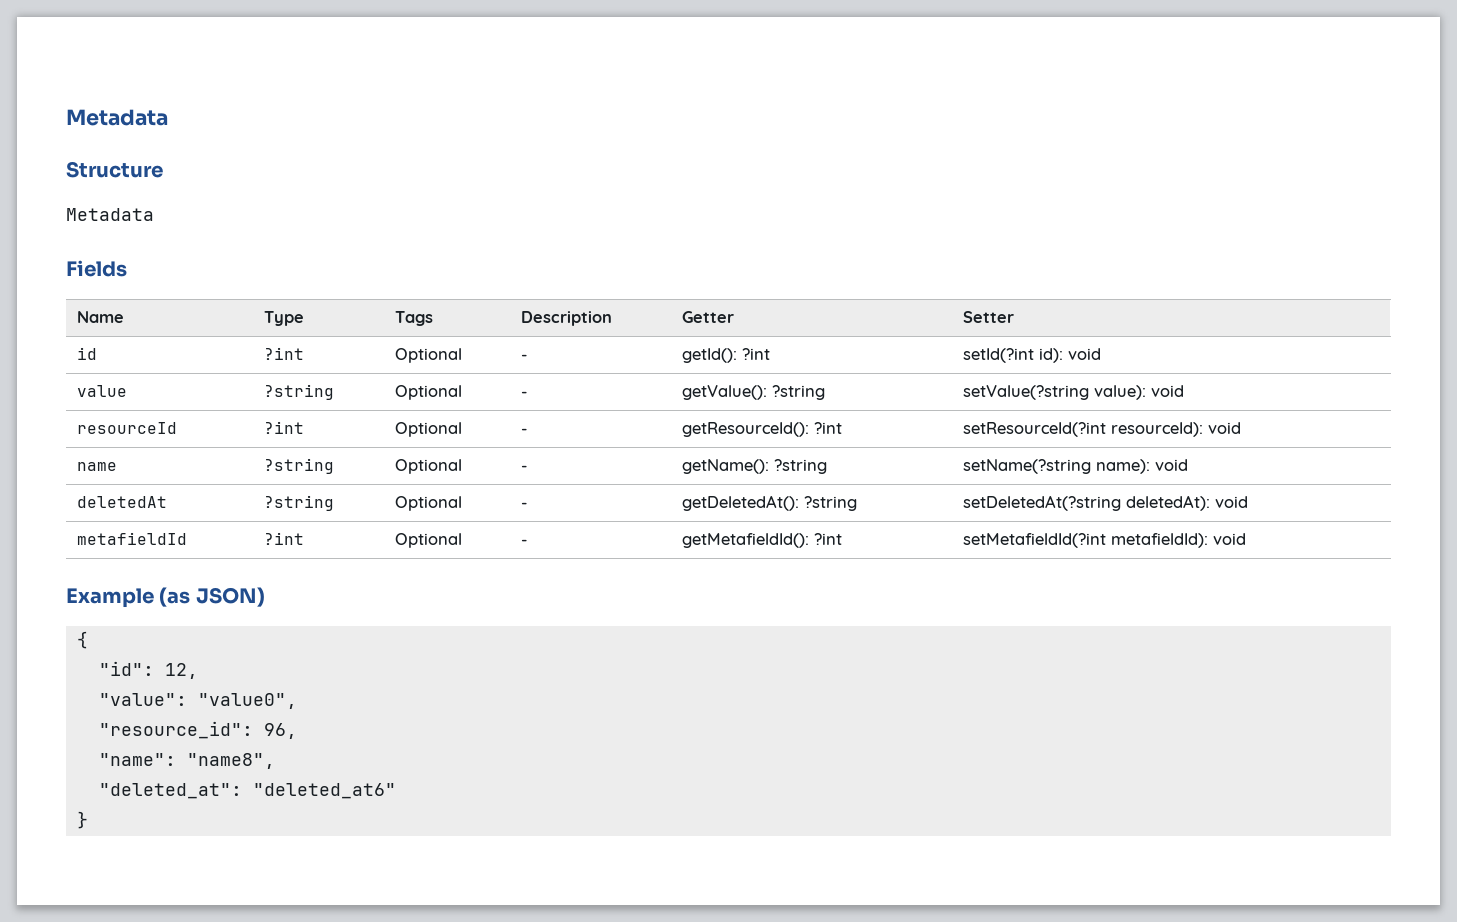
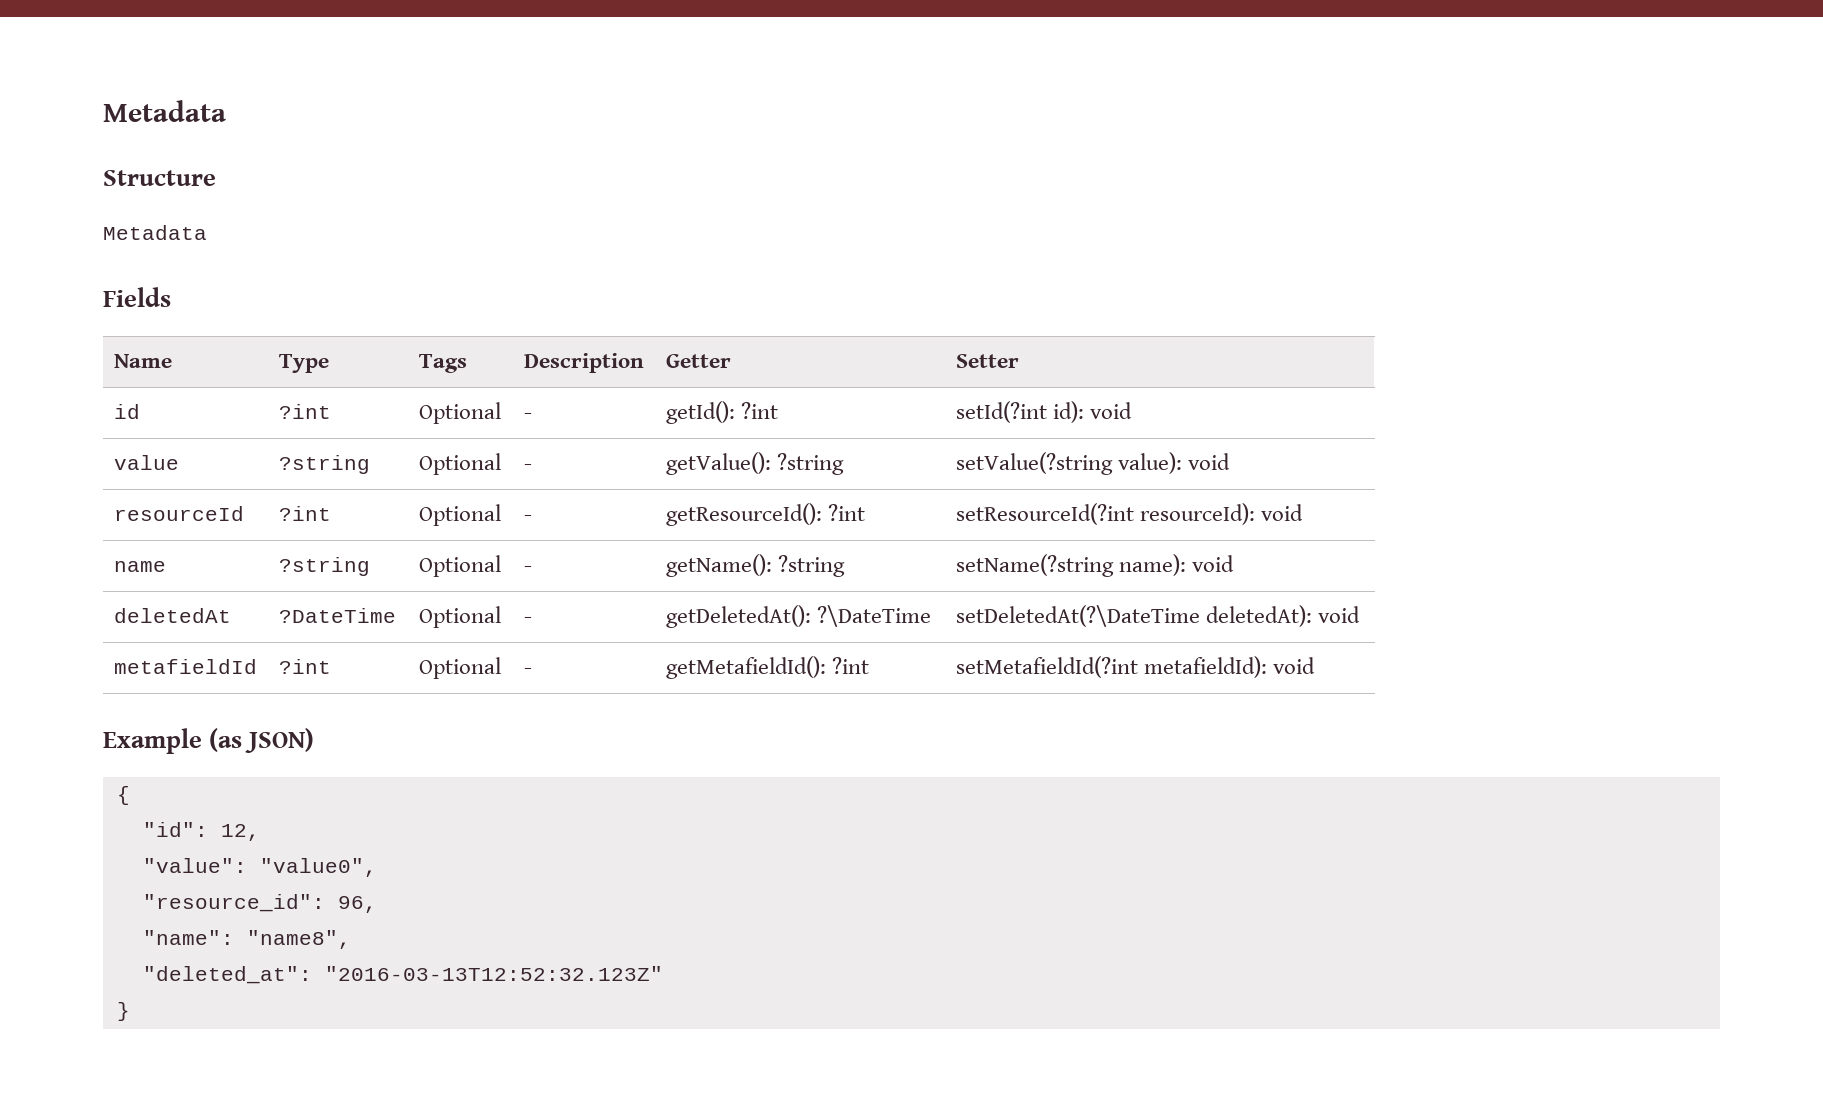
- deletedAt | ?string | Optional | - | getDeletedAt(): ?string | setDeletedAt(?string deletedAt): void
+ deletedAt | ?DateTime | Optional | - | getDeletedAt(): ?\DateTime | setDeletedAt(?\DateTime deletedAt): void
- "deleted_at": "deleted_at6"
+ "deleted_at": "2016-03-13T12:52:32.123Z"

